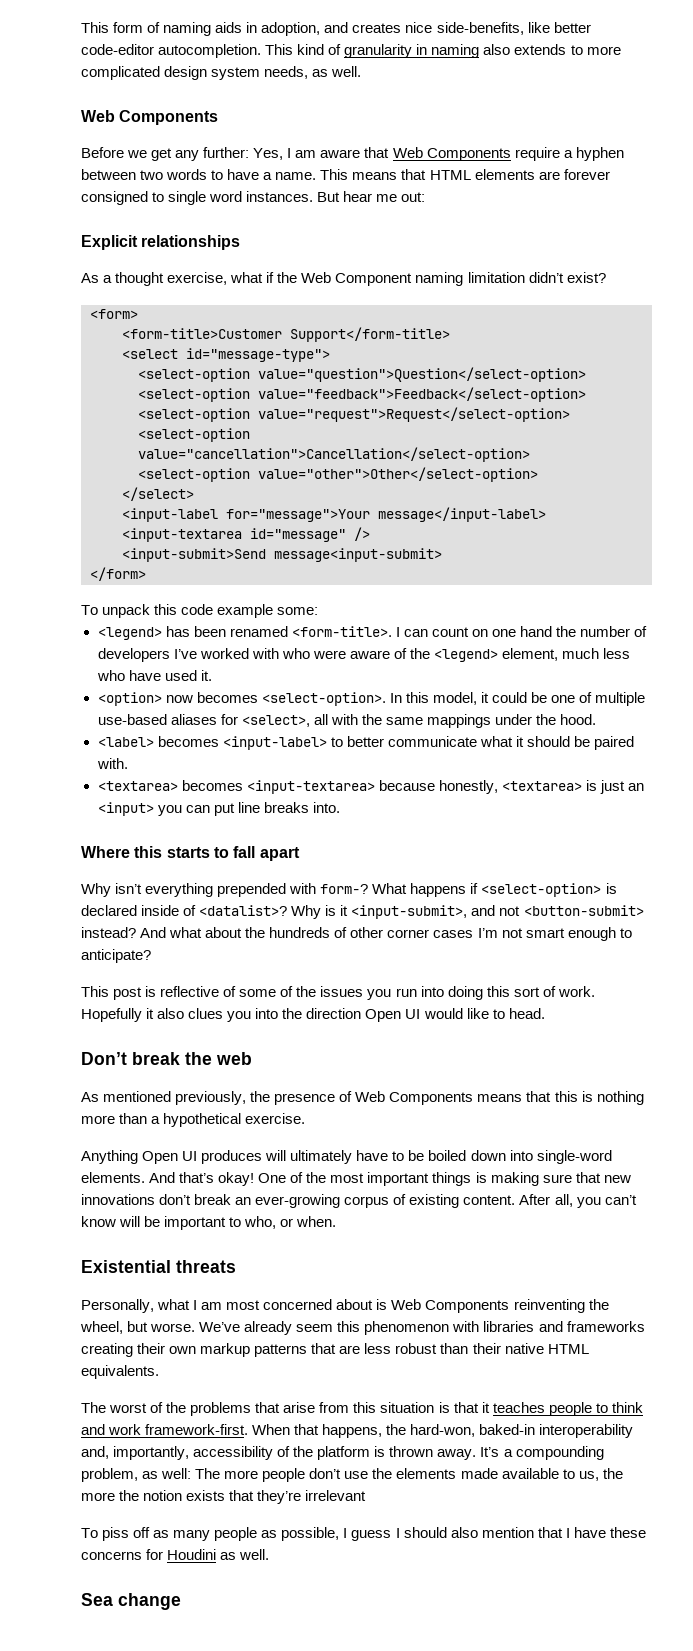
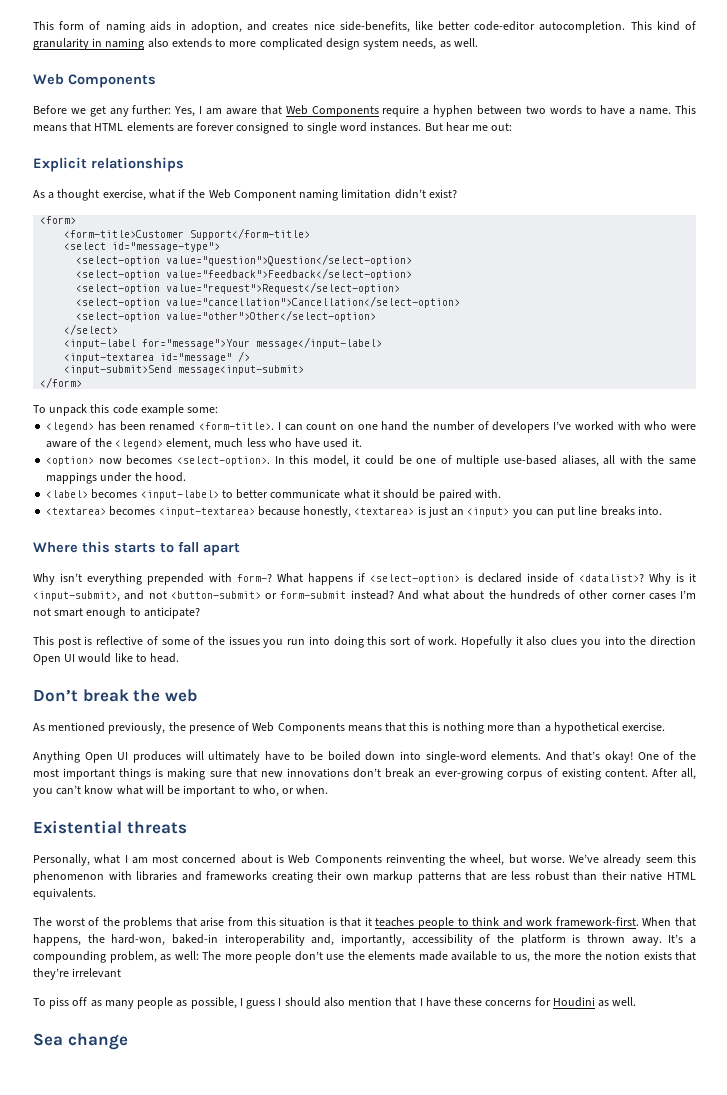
- In this model, it could be one of multiple use-based aliases for <select>, all with the same mappings under the hood.
+ In this model, it could be one of multiple use-based aliases, all with the same mappings under the hood.
- Why is it <input-submit>, and not <button-submit> instead?
+ Why is it <input-submit>, and not <button-submit> or form-submit instead?
- After all, you can’t know will be important to who, or when.
+ After all, you can’t know what will be important to who, or when.

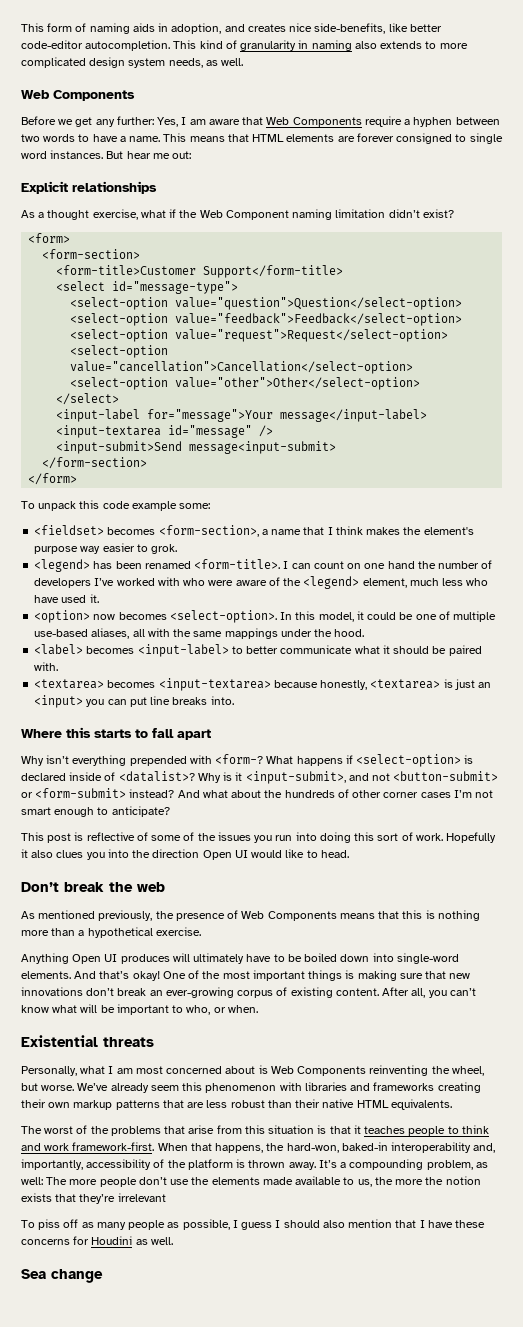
+ <form-section>
+ </form-section>
+ <fieldset> becomes <form-section>, a name that I think makes the element's purpose way easier to grok.
- Why isn’t everything prepended with form-?
+ Why isn’t everything prepended with <form-?
- Why is it <input-submit>, and not <button-submit> or form-submit instead?
+ Why is it <input-submit>, and not <button-submit> or <form-submit> instead?

